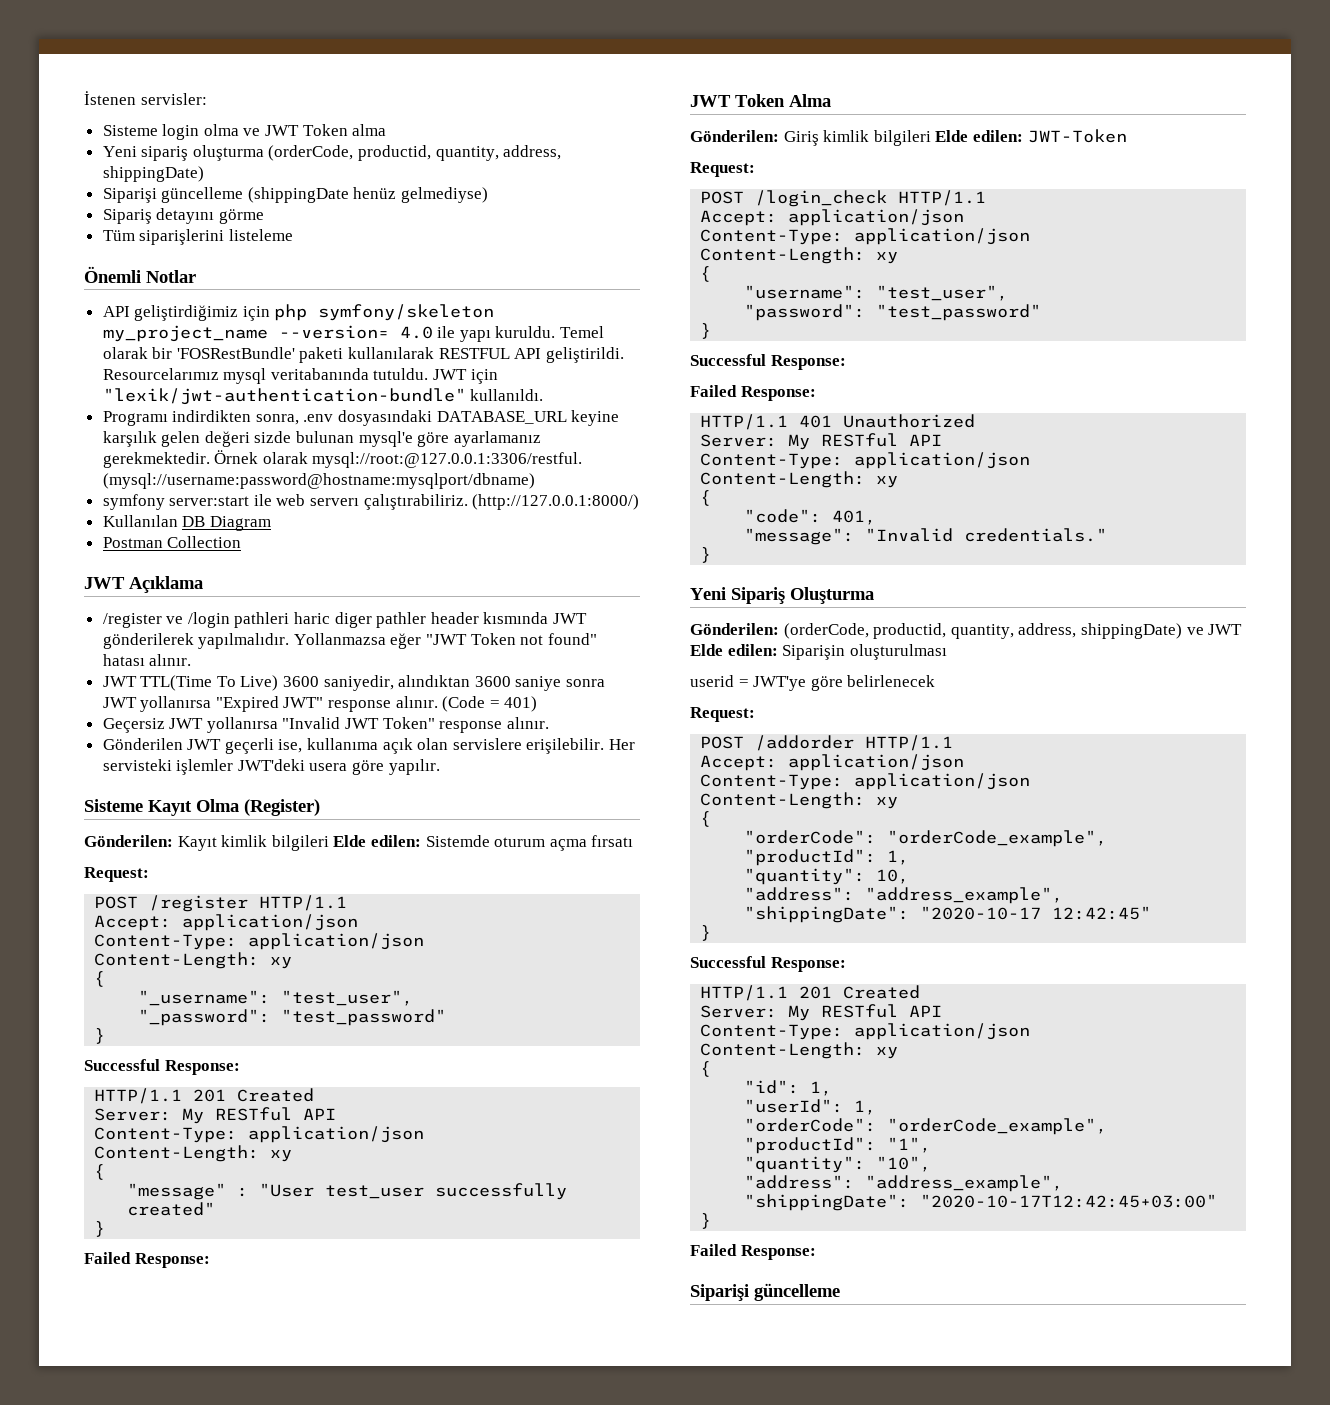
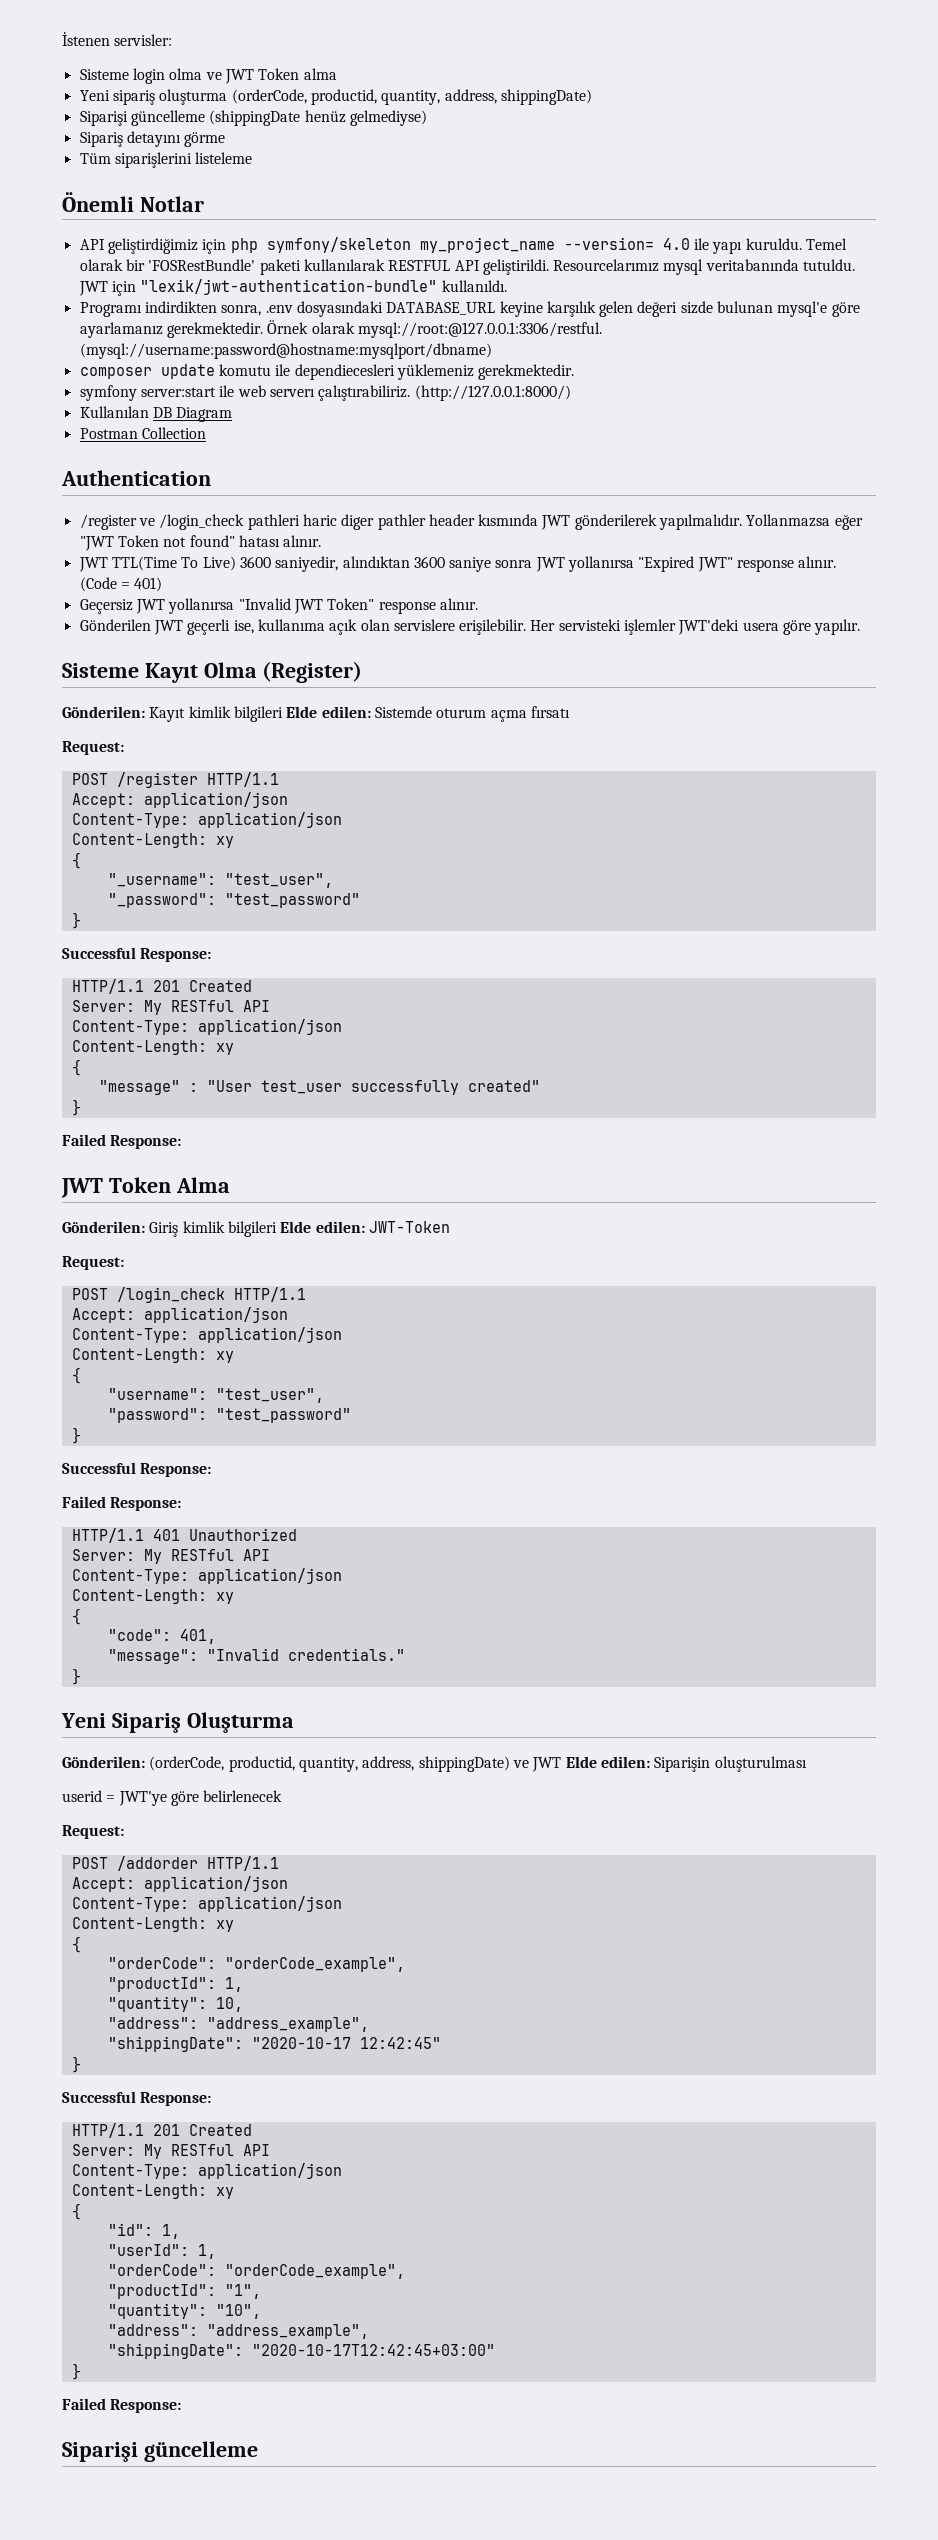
+ composer update komutu ile dependiecesleri yüklemeniz gerekmektedir.
- JWT Açıklama
+ Authentication
- /register ve /login pathleri haric diger pathler header kısmında JWT gönderilerek yapılmalıdır.
+ /register ve /login_check pathleri haric diger pathler header kısmında JWT gönderilerek yapılmalıdır.

